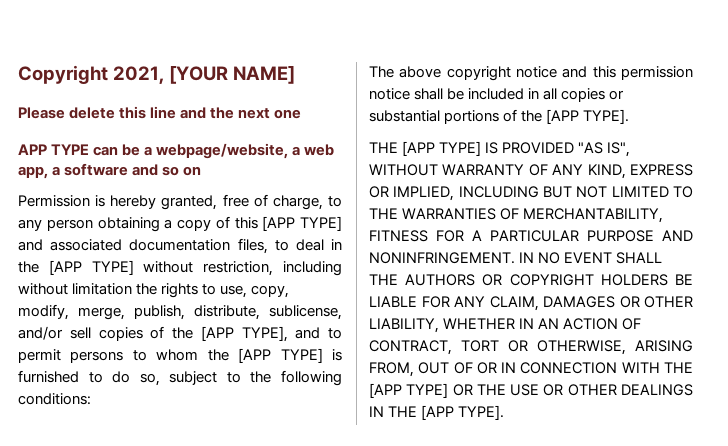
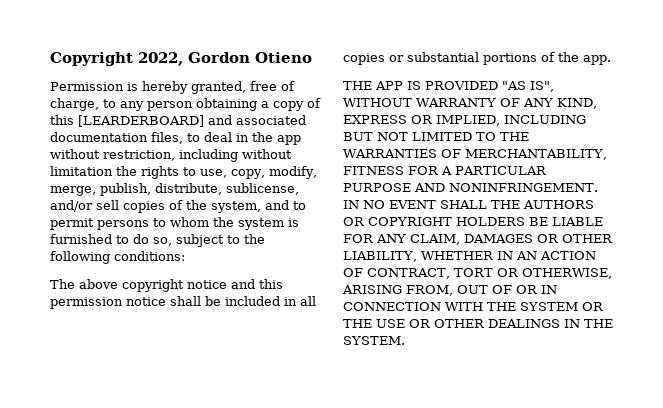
- Copyright 2021, [YOUR NAME]
- Please delete this line and the next one
- APP TYPE can be a webpage/website, a web app, a software and so on
+ Copyright 2022, Gordon Otieno
- Permission is hereby granted, free of charge, to any person obtaining a copy of this [APP TYPE] and associated documentation files, to deal in the [APP TYPE] without restriction, including without limitation the rights to use, copy, modify, merge, publish, distribute, sublicense, and/or sell copies of the [APP TYPE], and to permit persons to whom the [APP TYPE] is furnished to do so, subject to the following conditions:
+ Permission is hereby granted, free of charge, to any person obtaining a copy of this [LEARDERBOARD] and associated documentation files, to deal in the app without restriction, including without limitation the rights to use, copy, modify, merge, publish, distribute, sublicense, and/or sell copies of the system, and to permit persons to whom the system is furnished to do so, subject to the following conditions:
- The above copyright notice and this permission notice shall be included in all copies or substantial portions of the [APP TYPE].
- THE [APP TYPE] IS PROVIDED "AS IS", WITHOUT WARRANTY OF ANY KIND, EXPRESS OR IMPLIED, INCLUDING BUT NOT LIMITED TO THE WARRANTIES OF MERCHANTABILITY, FITNESS FOR A PARTICULAR PURPOSE AND NONINFRINGEMENT.
+ The above copyright notice and this permission notice shall be included in all copies or substantial portions of the app.
+ THE APP IS PROVIDED "AS IS", WITHOUT WARRANTY OF ANY KIND, EXPRESS OR IMPLIED, INCLUDING BUT NOT LIMITED TO THE WARRANTIES OF MERCHANTABILITY, FITNESS FOR A PARTICULAR PURPOSE AND NONINFRINGEMENT.
- IN NO EVENT SHALL THE AUTHORS OR COPYRIGHT HOLDERS BE LIABLE FOR ANY CLAIM, DAMAGES OR OTHER LIABILITY, WHETHER IN AN ACTION OF CONTRACT, TORT OR OTHERWISE, ARISING FROM, OUT OF OR IN CONNECTION WITH THE [APP TYPE] OR THE USE OR OTHER DEALINGS IN THE [APP TYPE].
+ IN NO EVENT SHALL THE AUTHORS OR COPYRIGHT HOLDERS BE LIABLE FOR ANY CLAIM, DAMAGES OR OTHER LIABILITY, WHETHER IN AN ACTION OF CONTRACT, TORT OR OTHERWISE, ARISING FROM, OUT OF OR IN CONNECTION WITH THE SYSTEM OR THE USE OR OTHER DEALINGS IN THE SYSTEM.

